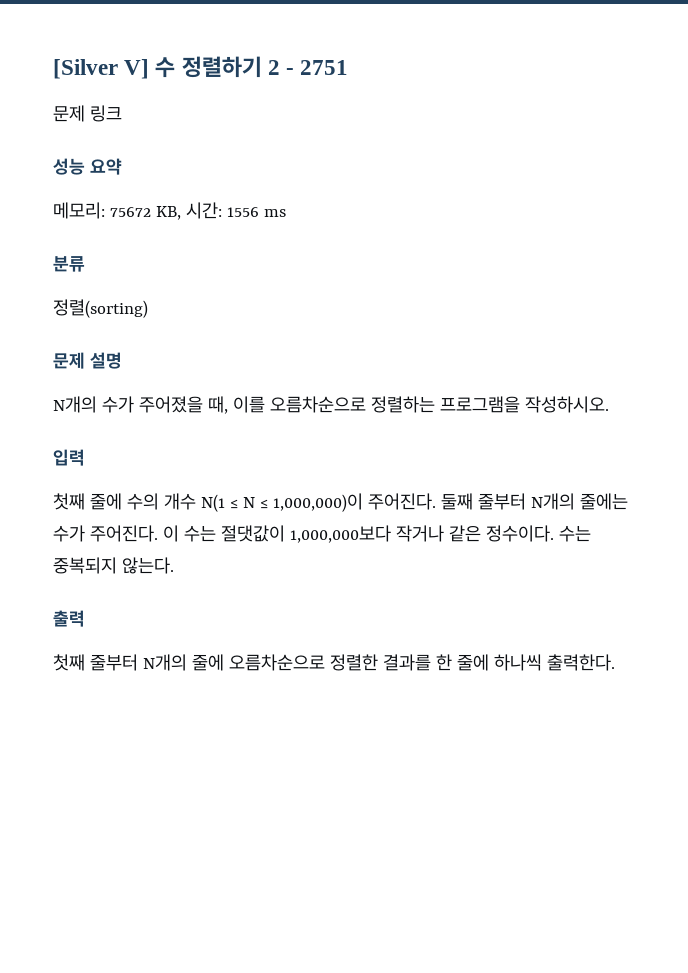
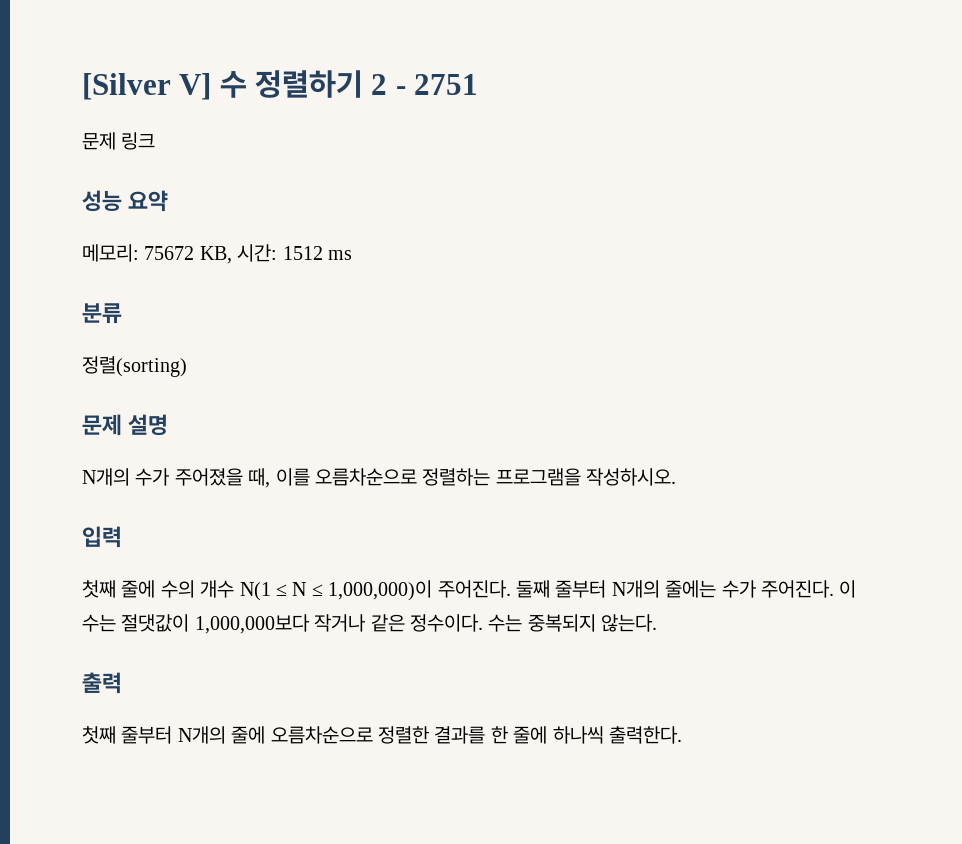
- 메모리: 75672 KB, 시간: 1556 ms
+ 메모리: 75672 KB, 시간: 1512 ms

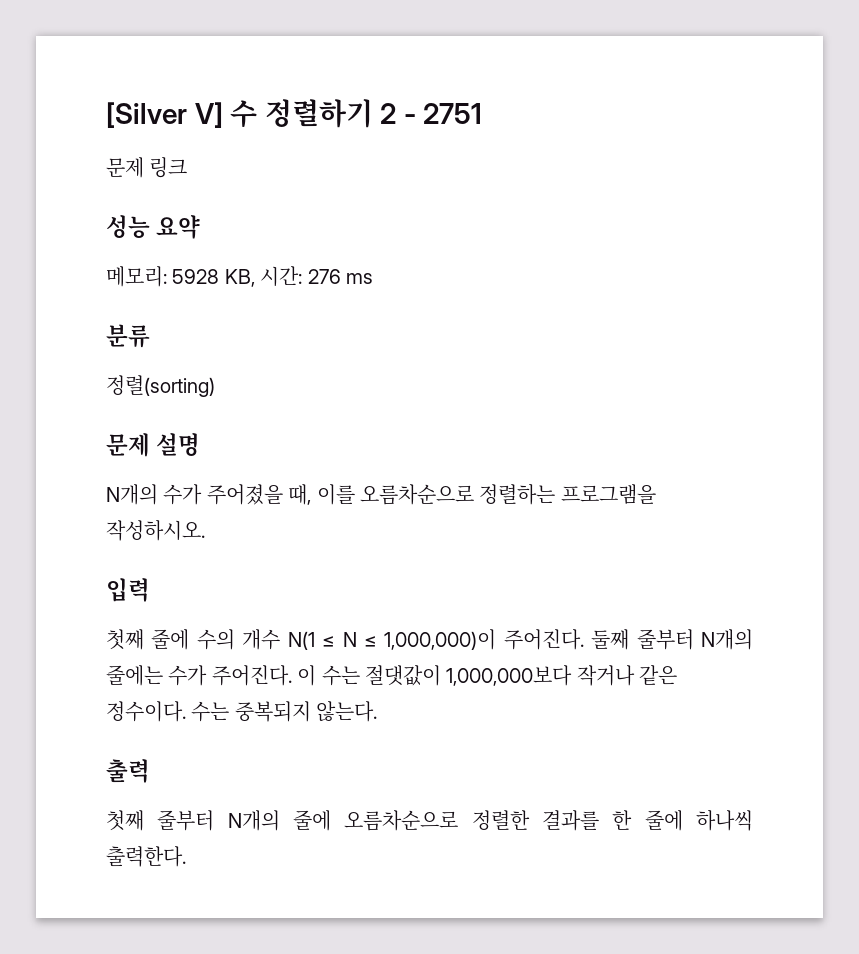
- 메모리: 75672 KB, 시간: 1512 ms
+ 메모리: 5928 KB, 시간: 276 ms

